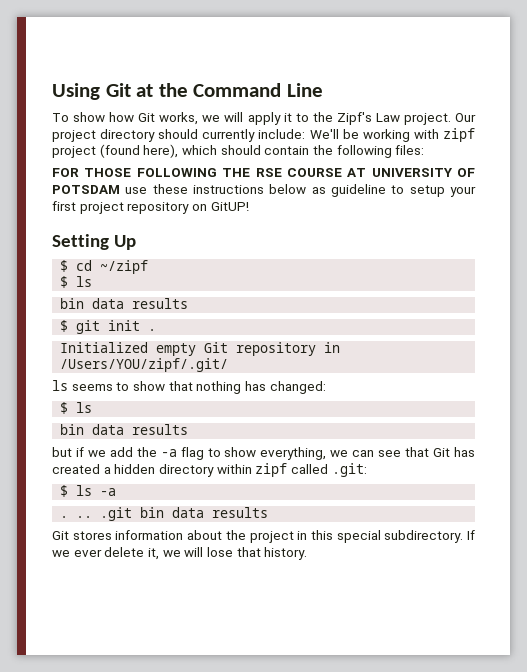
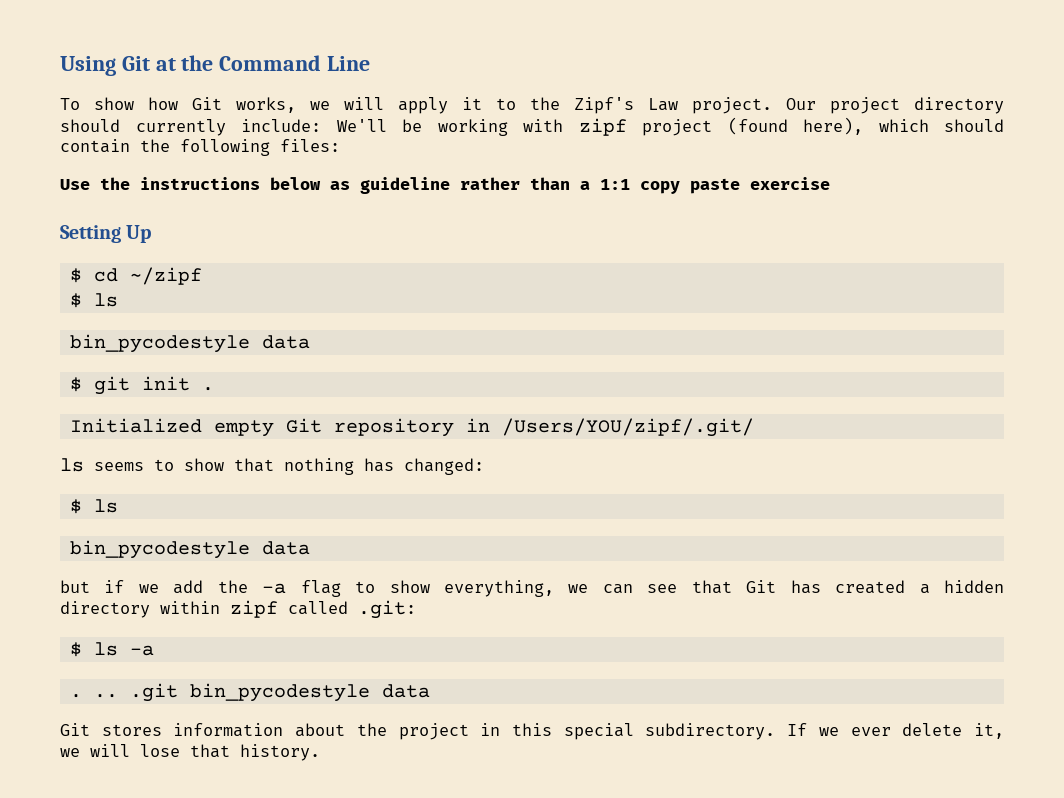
- FOR THOSE FOLLOWING THE RSE COURSE AT UNIVERSITY OF POTSDAM use these instructions below as guideline to setup your first project repository on GitUP!
+ Use the instructions below as guideline rather than a 1:1 copy paste exercise
  $ cd ~/zipf
  $ ls
- bin data results
+ bin_pycodestyle data
  ls seems to show that nothing has changed:
  $ ls
- bin data results
+ bin_pycodestyle data
- . .. .git bin data results
+ . .. .git bin_pycodestyle data

